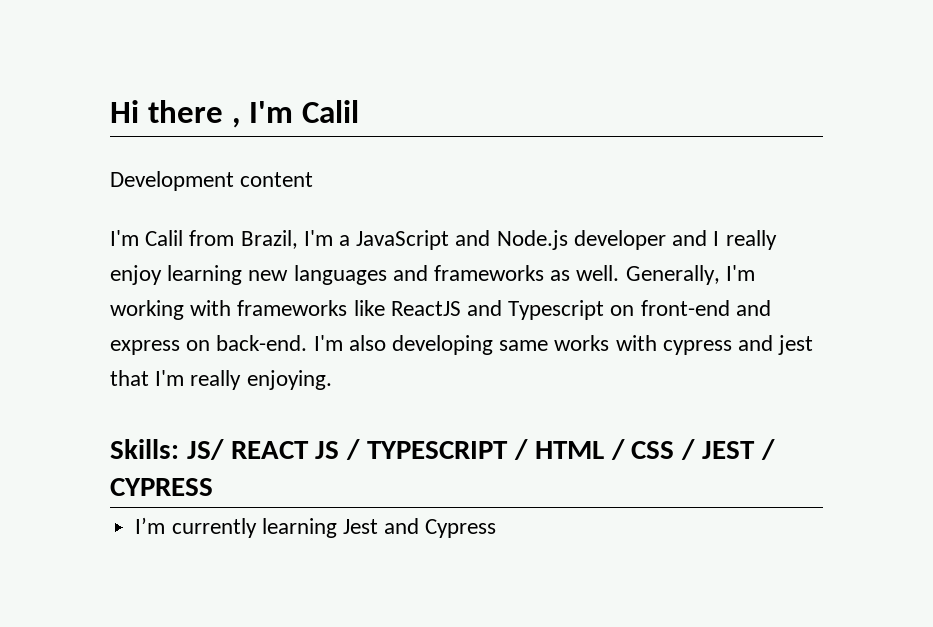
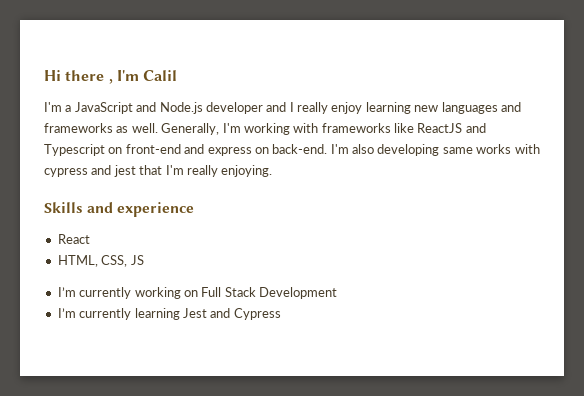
- Development content
- I'm Calil from Brazil, I'm a JavaScript and Node.js developer and I really enjoy learning new languages and frameworks as well.
+ I'm a JavaScript and Node.js developer and I really enjoy learning new languages and frameworks as well.
- Skills: JS/ REACT JS / TYPESCRIPT / HTML / CSS / JEST / CYPRESS
+ Skills and experience
+ React
+ HTML, CSS, JS
+ I’m currently working on Full Stack Development

